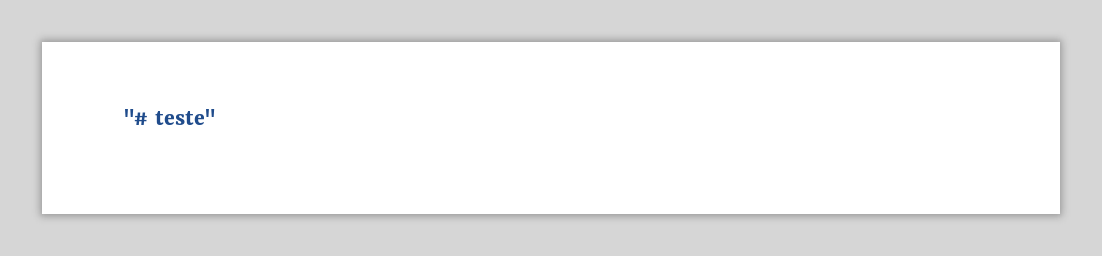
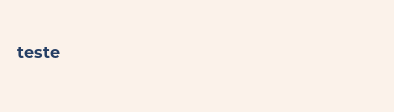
- "# teste"
+ teste

